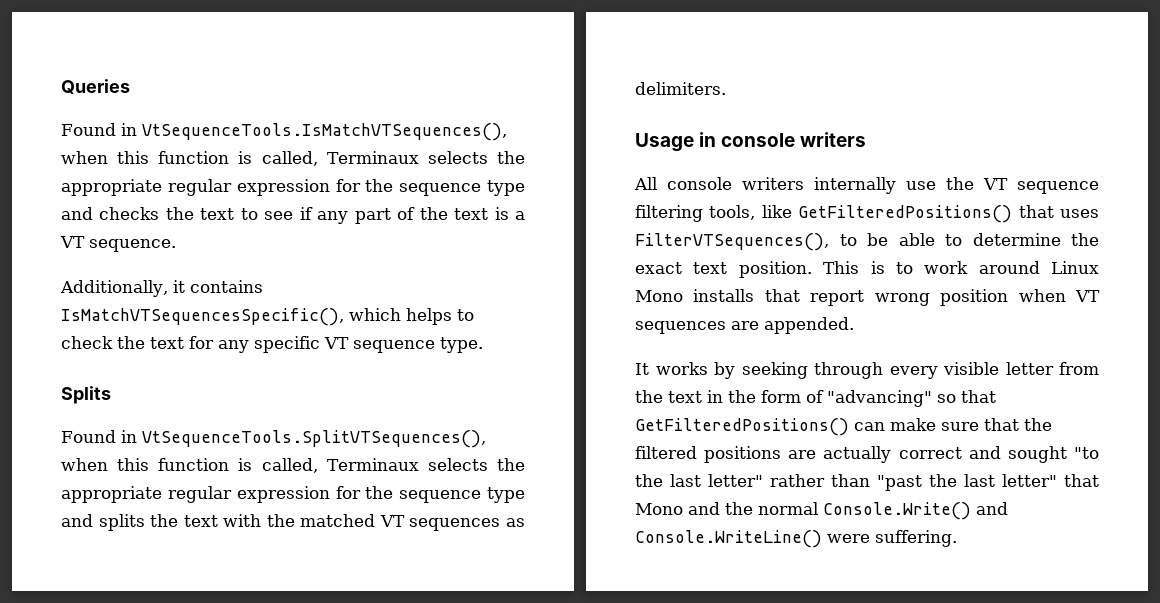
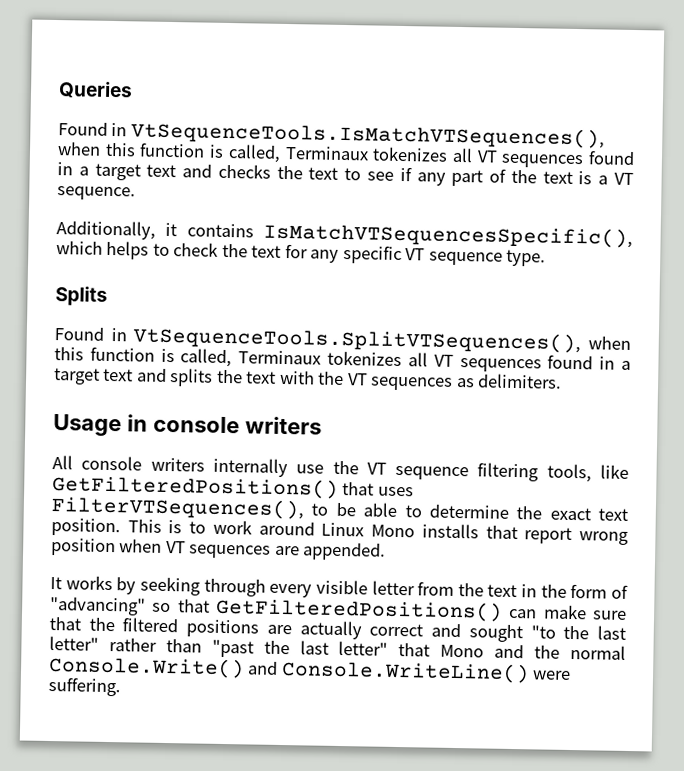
- Found in VtSequenceTools.IsMatchVTSequences(), when this function is called, Terminaux selects the appropriate regular expression for the sequence type and checks the text to see if any part of the text is a VT sequence.
+ Found in VtSequenceTools.IsMatchVTSequences(), when this function is called, Terminaux tokenizes all VT sequences found in a target text and checks the text to see if any part of the text is a VT sequence.
- Found in VtSequenceTools.SplitVTSequences(), when this function is called, Terminaux selects the appropriate regular expression for the sequence type and splits the text with the matched VT sequences as delimiters.
+ Found in VtSequenceTools.SplitVTSequences(), when this function is called, Terminaux tokenizes all VT sequences found in a target text and splits the text with the VT sequences as delimiters.

